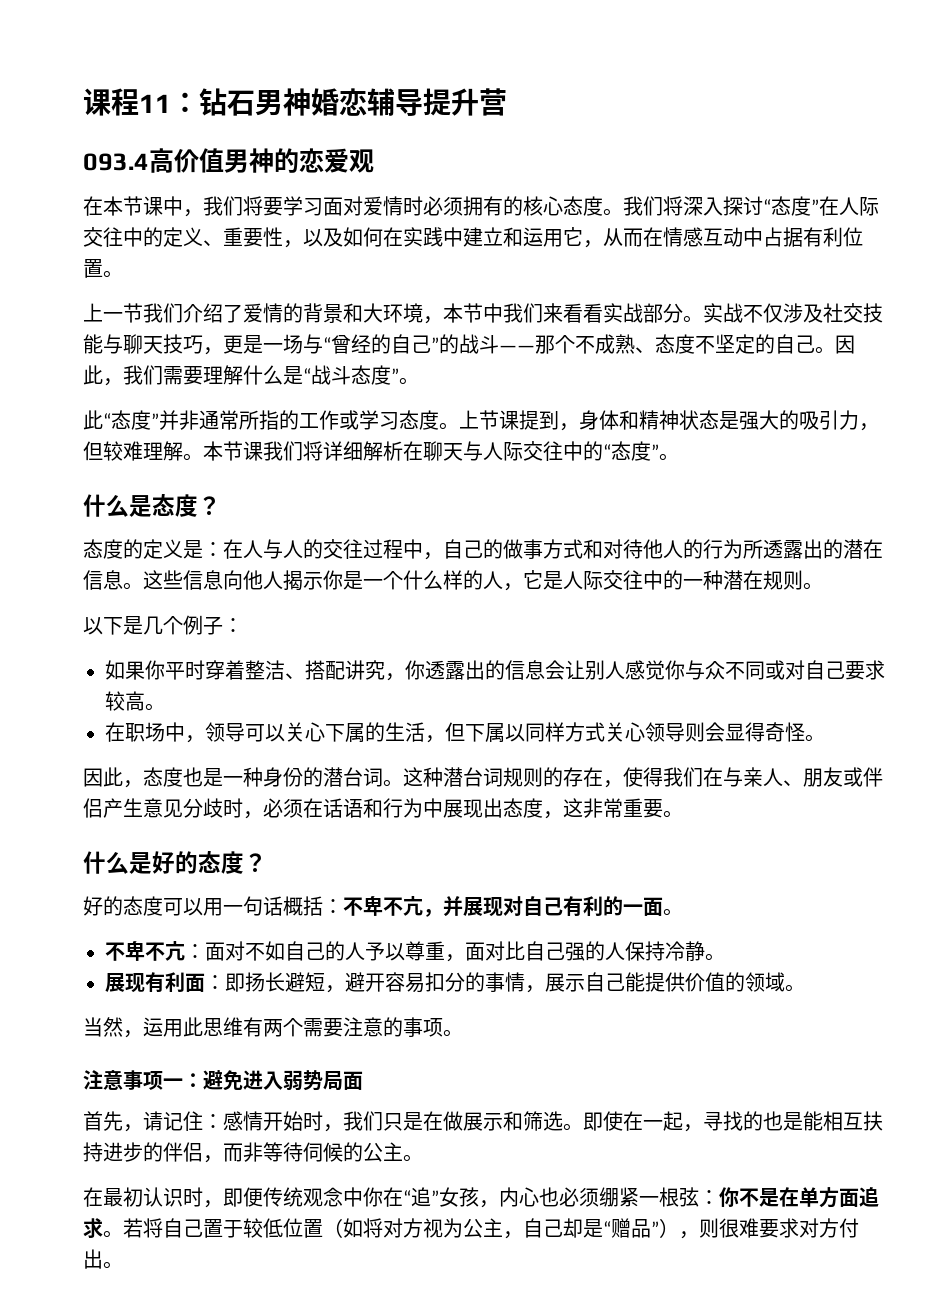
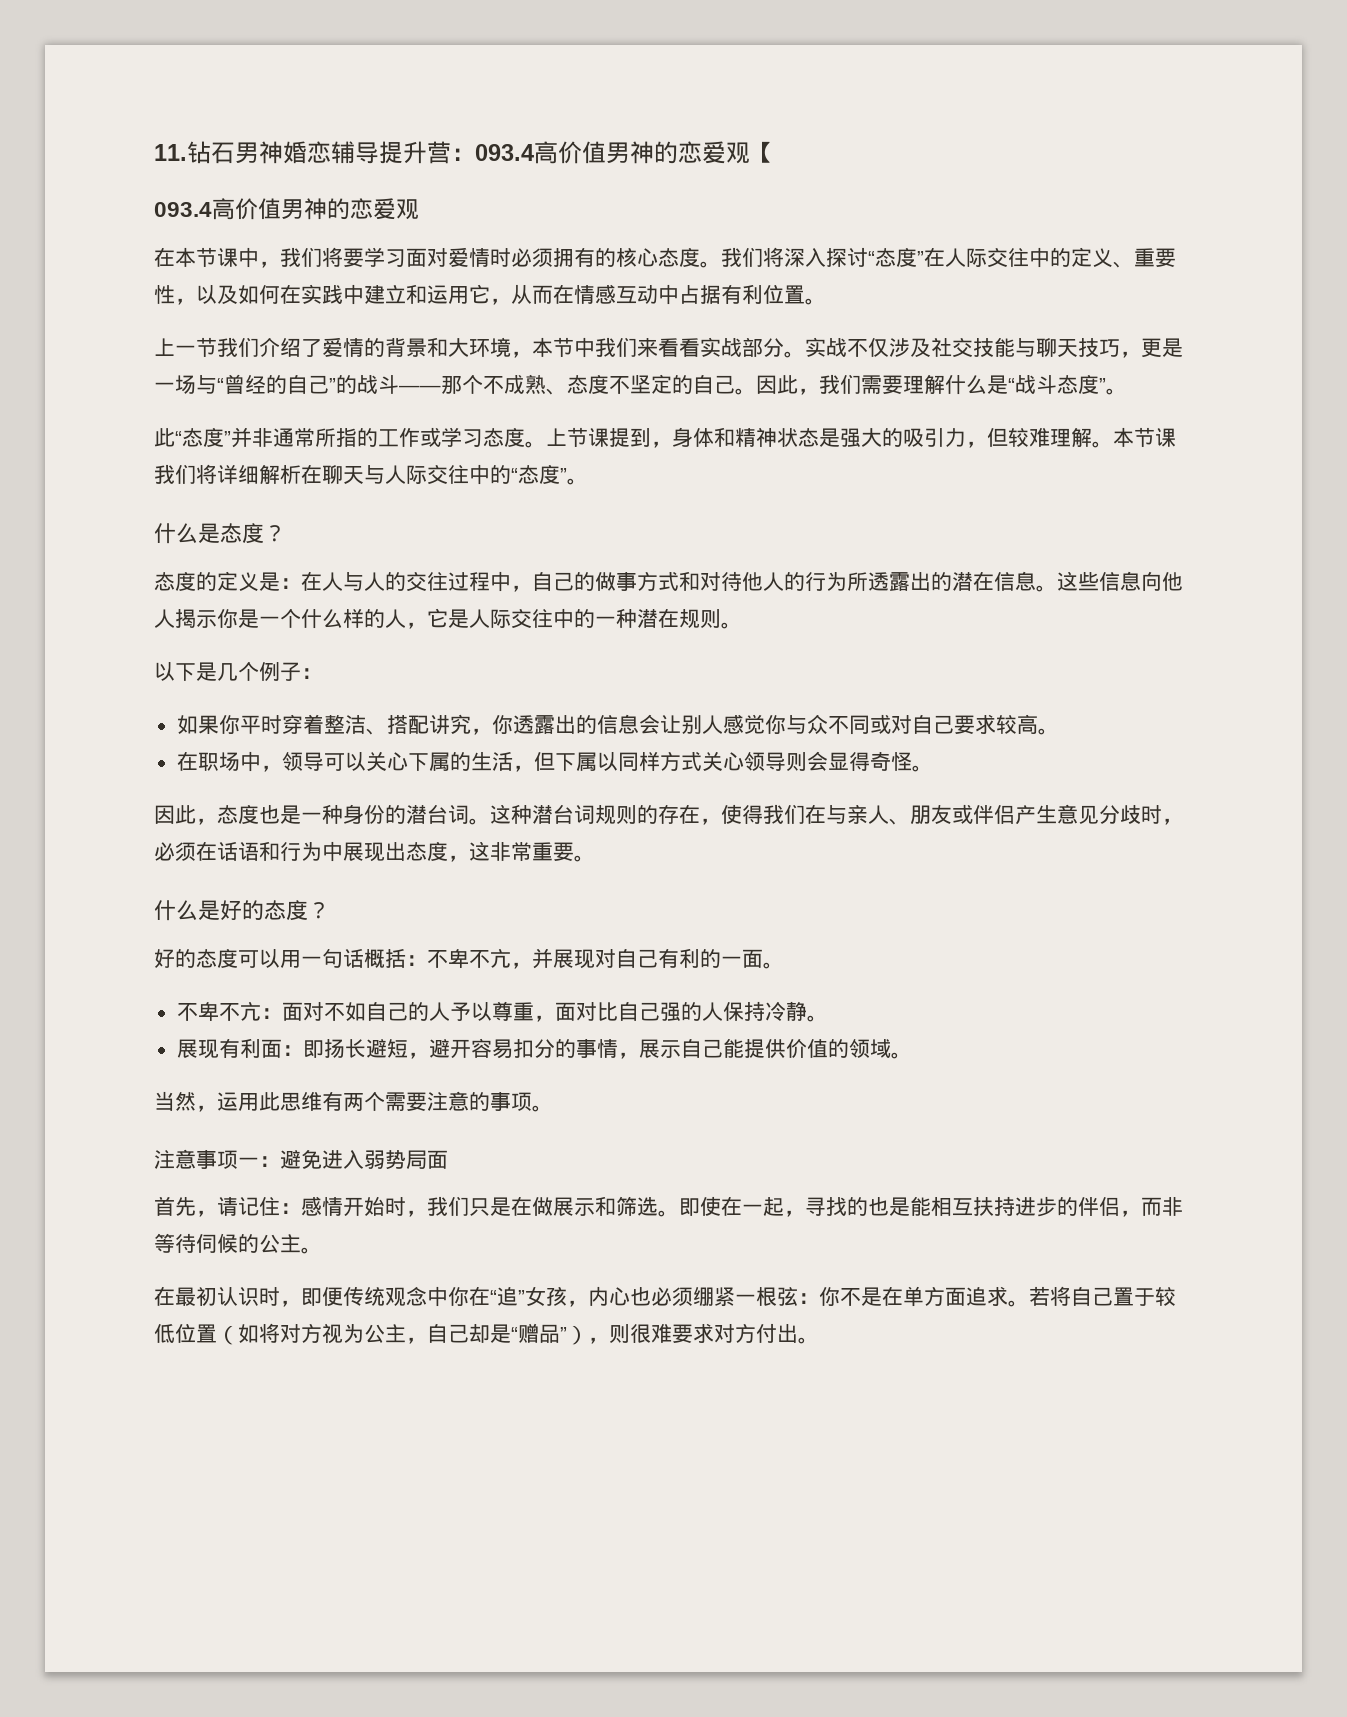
- 课程11：钻石男神婚恋辅导提升营
+ 11.钻石男神婚恋辅导提升营：093.4高价值男神的恋爱观【

